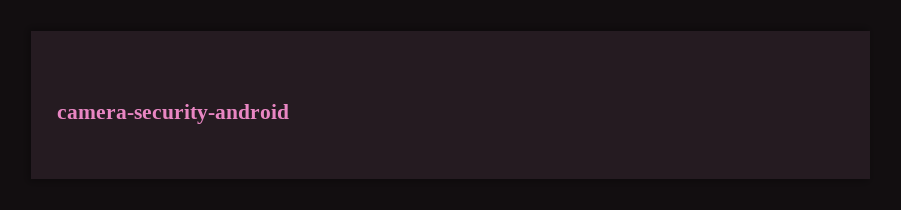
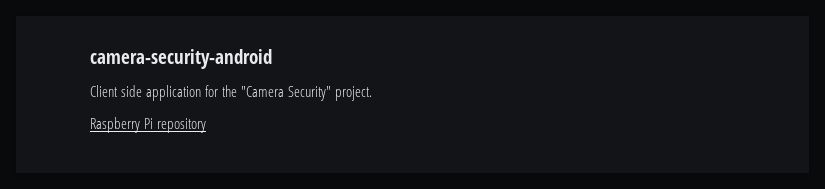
+ Client side application for the "Camera Security" project.
+ Raspberry Pi repository

